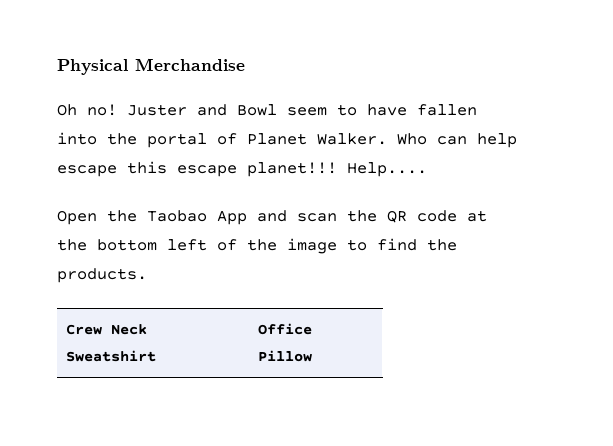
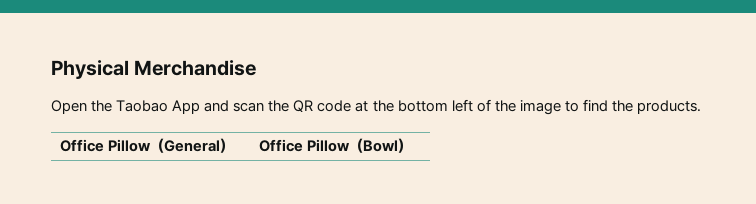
- Oh no! Juster and Bowl seem to have fallen into the portal of Planet Walker. Who can help escape this escape planet!!! Help....
- Crew Neck Sweatshirt | Office Pillow
+ Office Pillow（General） | Office Pillow（Bowl）

